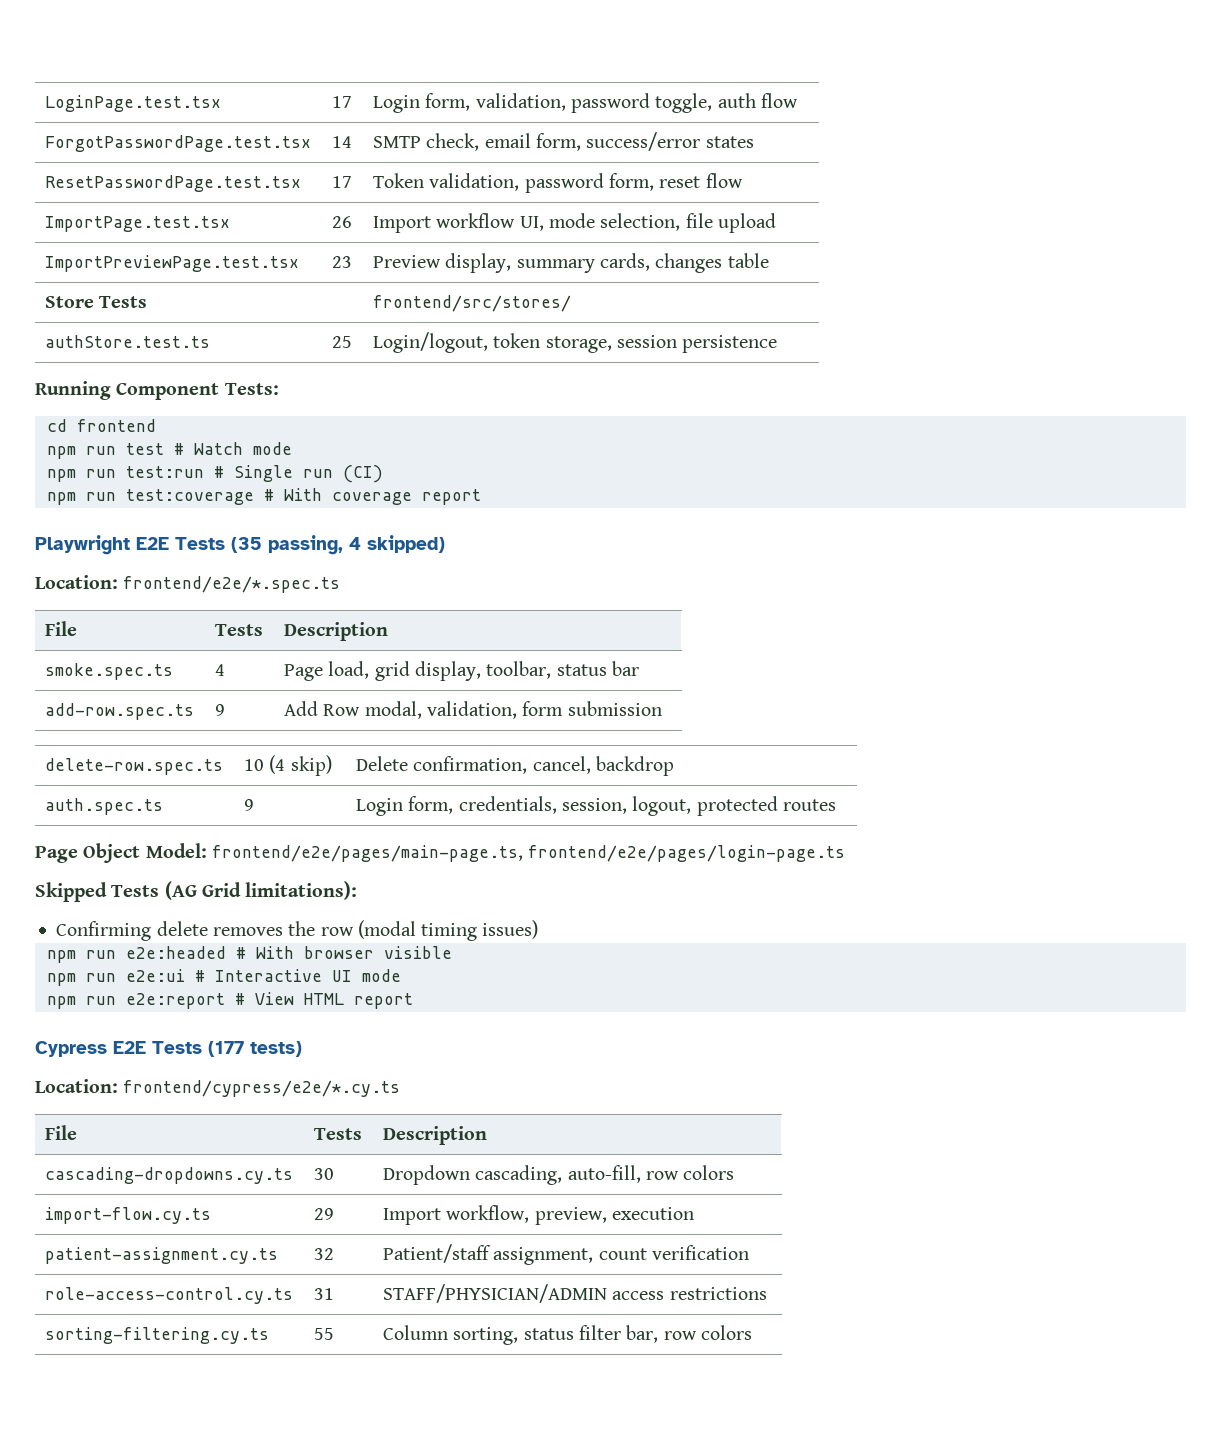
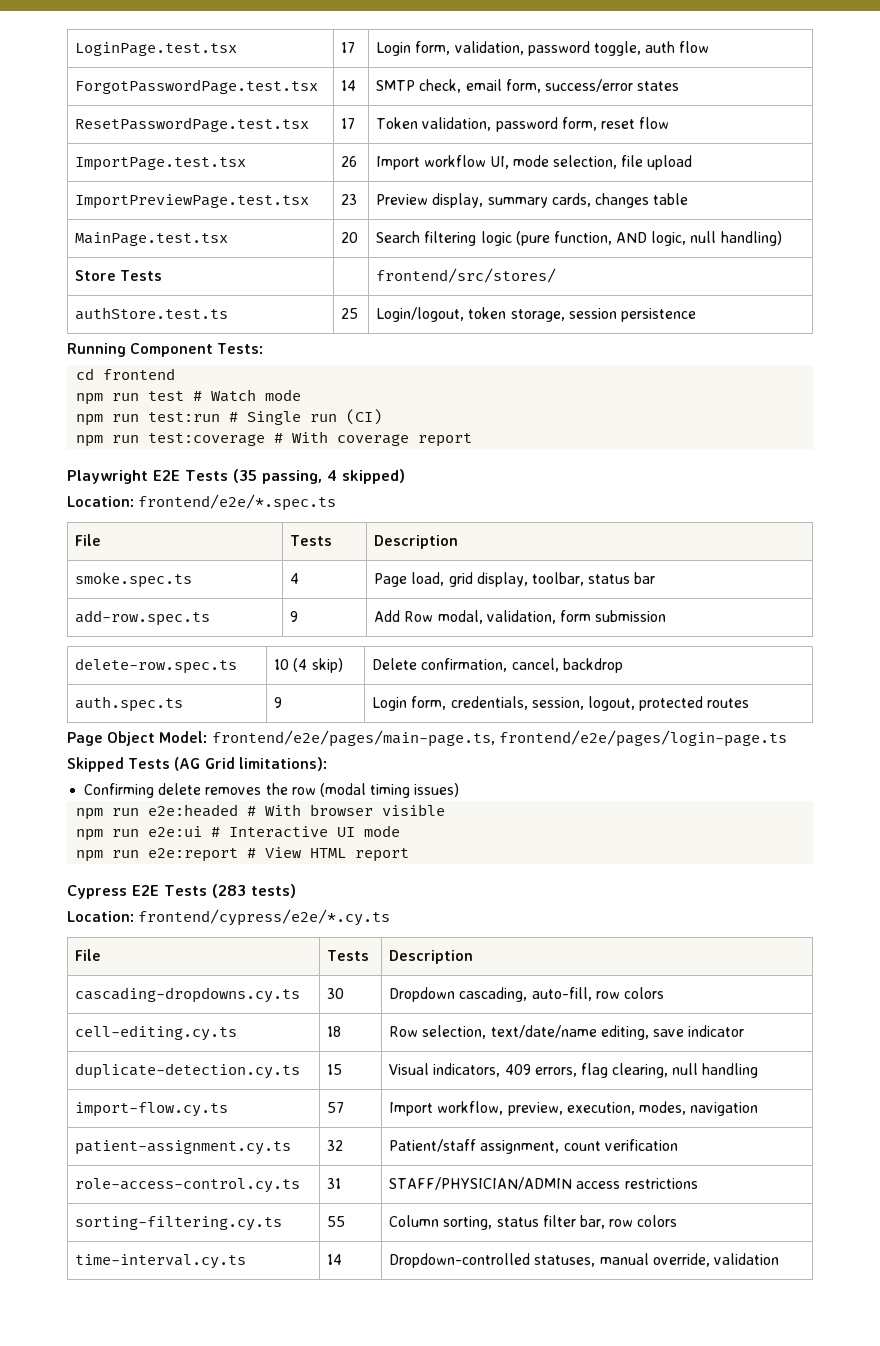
+ MainPage.test.tsx | 20 | Search filtering logic (pure function, AND logic, null handling)
- Cypress E2E Tests (177 tests)
+ Cypress E2E Tests (283 tests)
+ cell-editing.cy.ts | 18 | Row selection, text/date/name editing, save indicator
+ duplicate-detection.cy.ts | 15 | Visual indicators, 409 errors, flag clearing, null handling
- import-flow.cy.ts | 29 | Import workflow, preview, execution
+ import-flow.cy.ts | 57 | Import workflow, preview, execution, modes, navigation
+ time-interval.cy.ts | 14 | Dropdown-controlled statuses, manual override, validation

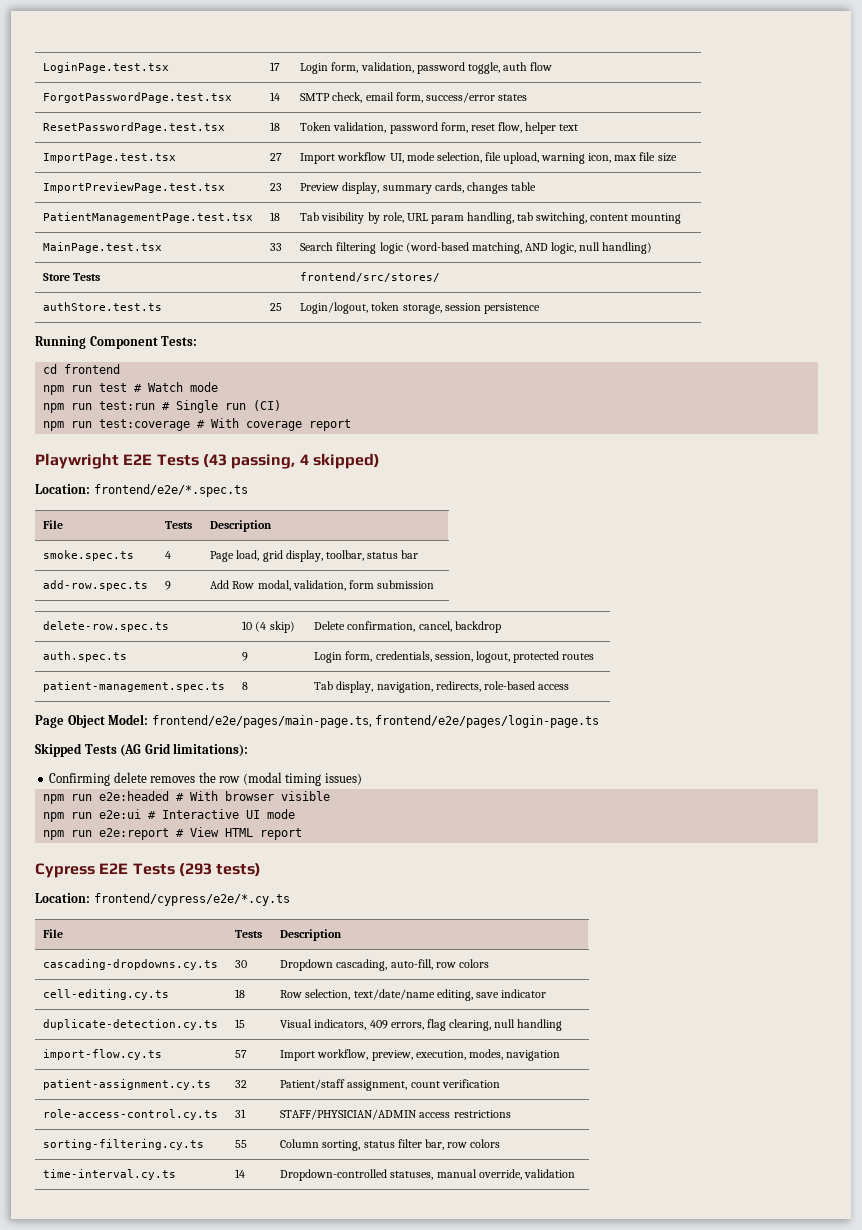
- ResetPasswordPage.test.tsx | 17 | Token validation, password form, reset flow
+ ResetPasswordPage.test.tsx | 18 | Token validation, password form, reset flow, helper text
- ImportPage.test.tsx | 26 | Import workflow UI, mode selection, file upload
+ ImportPage.test.tsx | 27 | Import workflow UI, mode selection, file upload, warning icon, max file size
+ PatientManagementPage.test.tsx | 18 | Tab visibility by role, URL param handling, tab switching, content mounting
- MainPage.test.tsx | 20 | Search filtering logic (pure function, AND logic, null handling)
+ MainPage.test.tsx | 33 | Search filtering logic (word-based matching, AND logic, null handling)
- Playwright E2E Tests (35 passing, 4 skipped)
+ Playwright E2E Tests (43 passing, 4 skipped)
+ patient-management.spec.ts | 8 | Tab display, navigation, redirects, role-based access
- Cypress E2E Tests (283 tests)
+ Cypress E2E Tests (293 tests)

